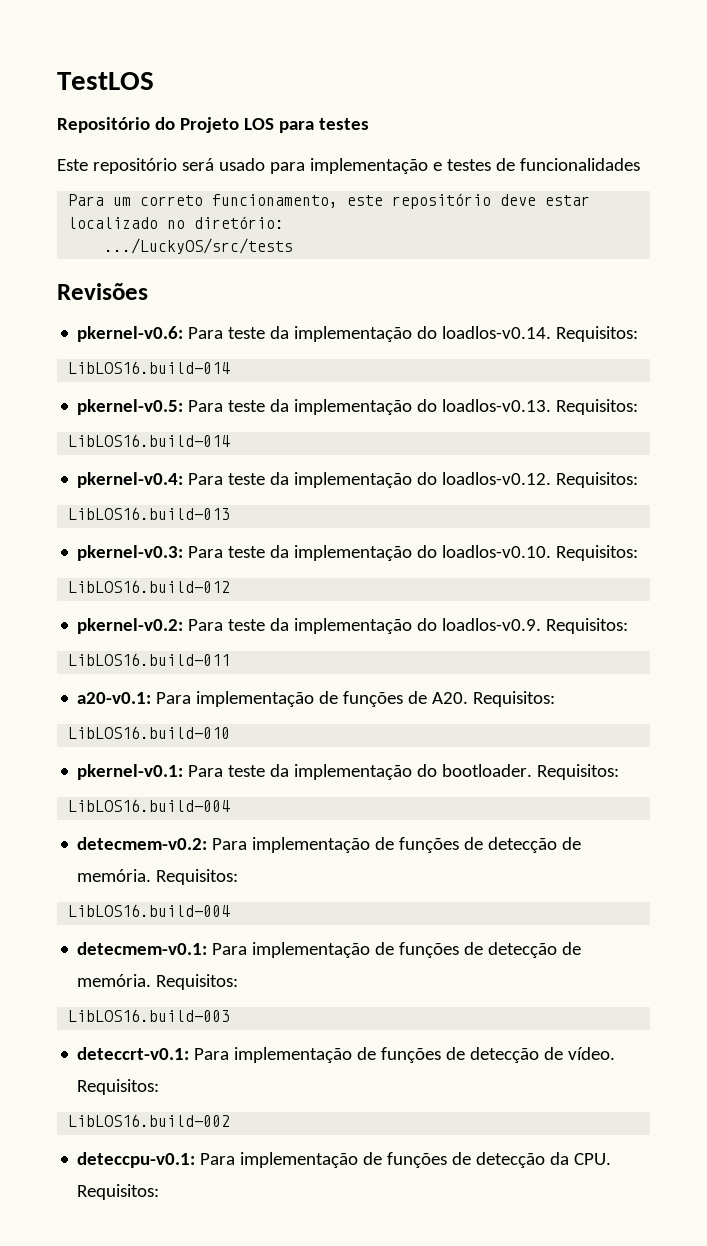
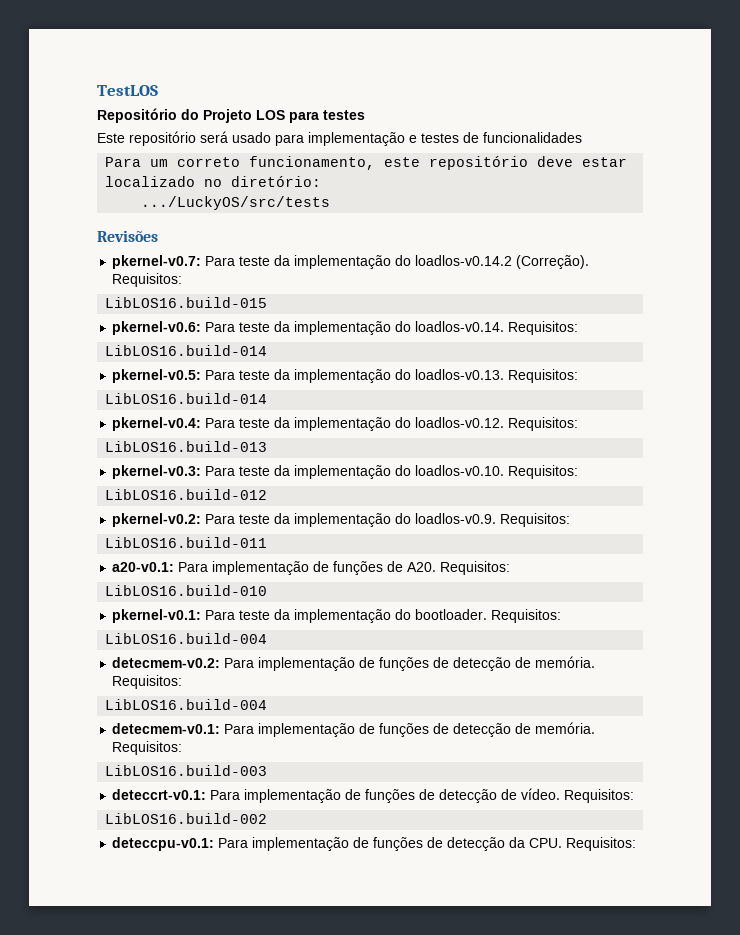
+ pkernel-v0.7: Para teste da implementação do loadlos-v0.14.2 (Correção). Requisitos:
+ LibLOS16.build-015

